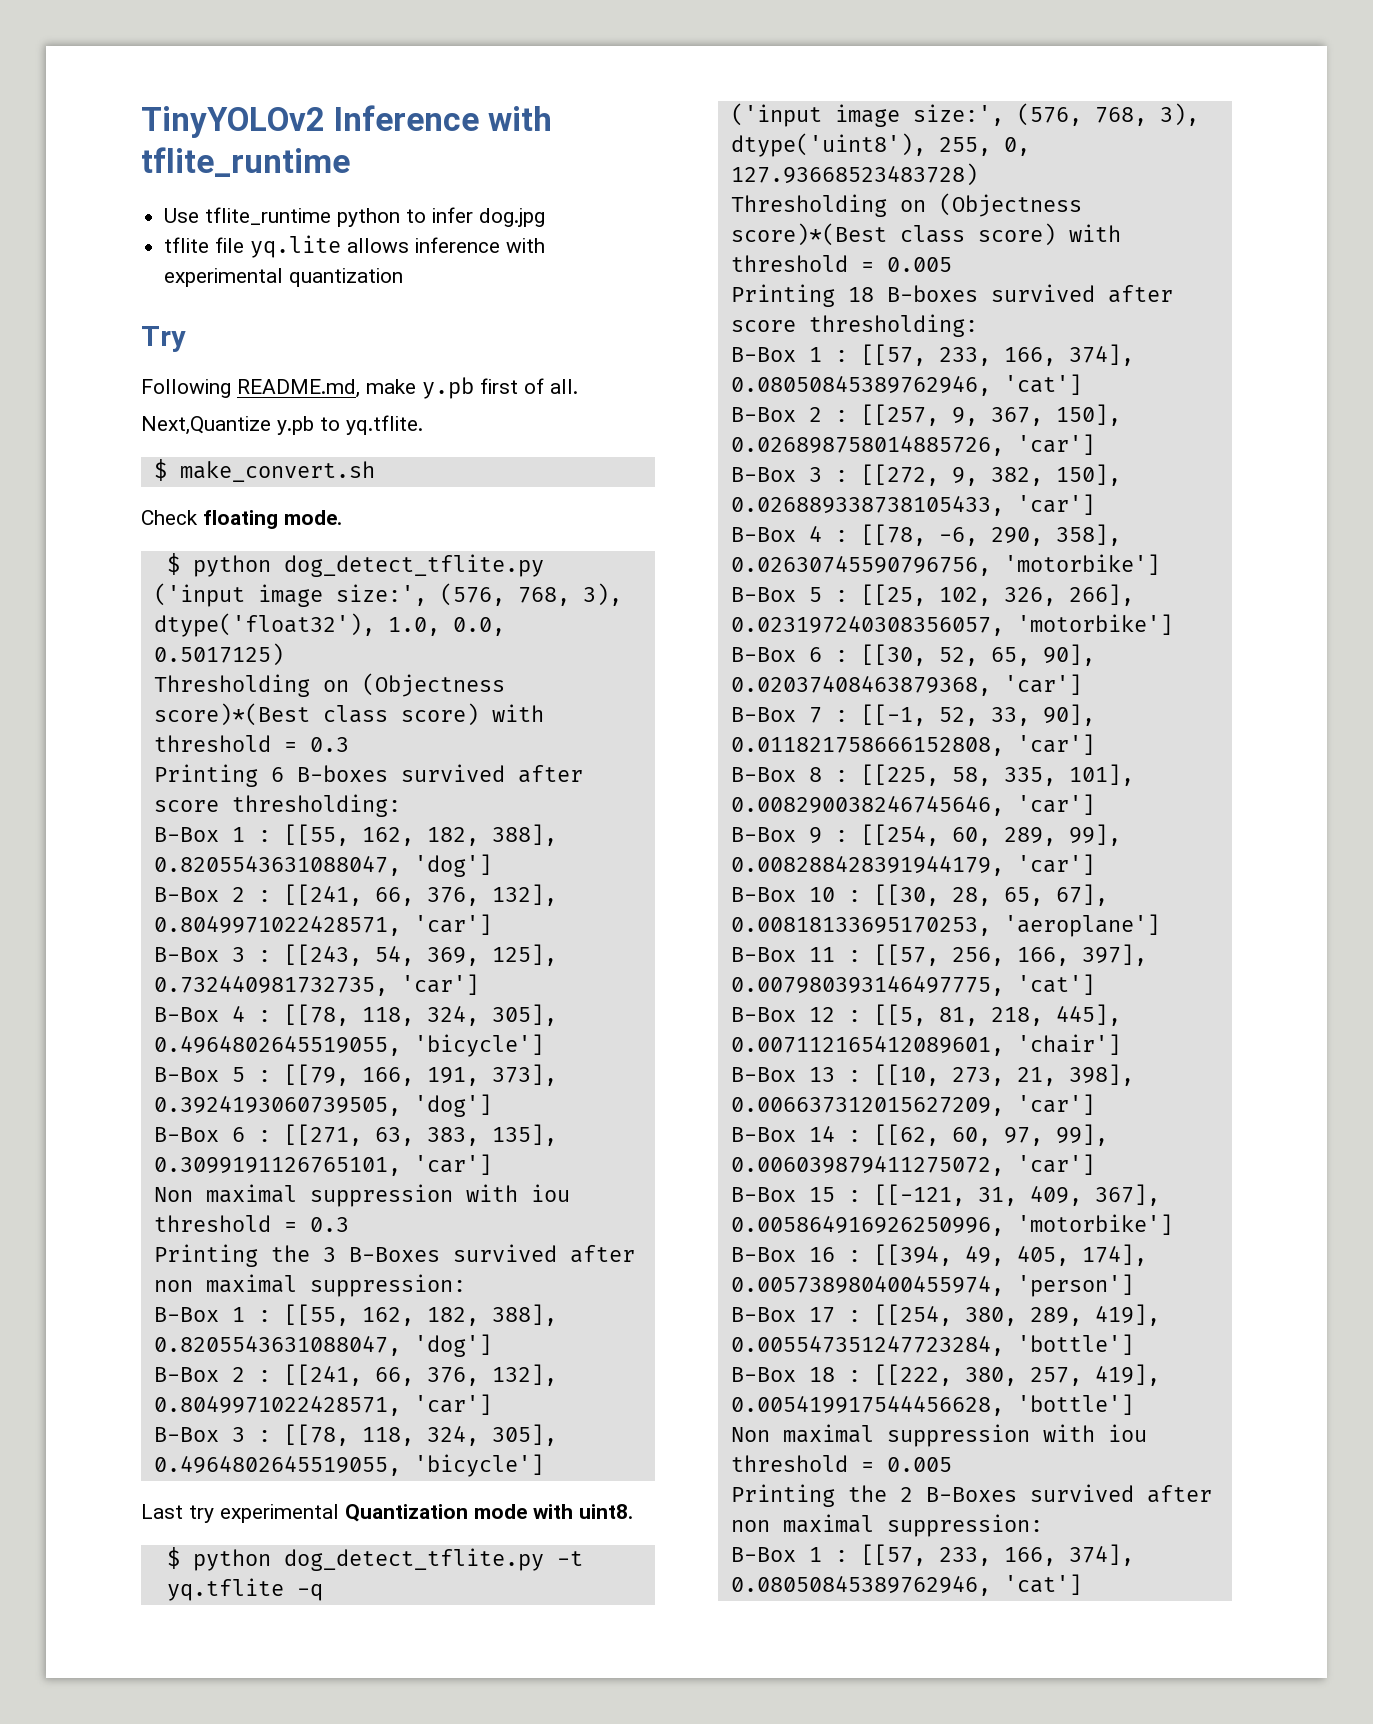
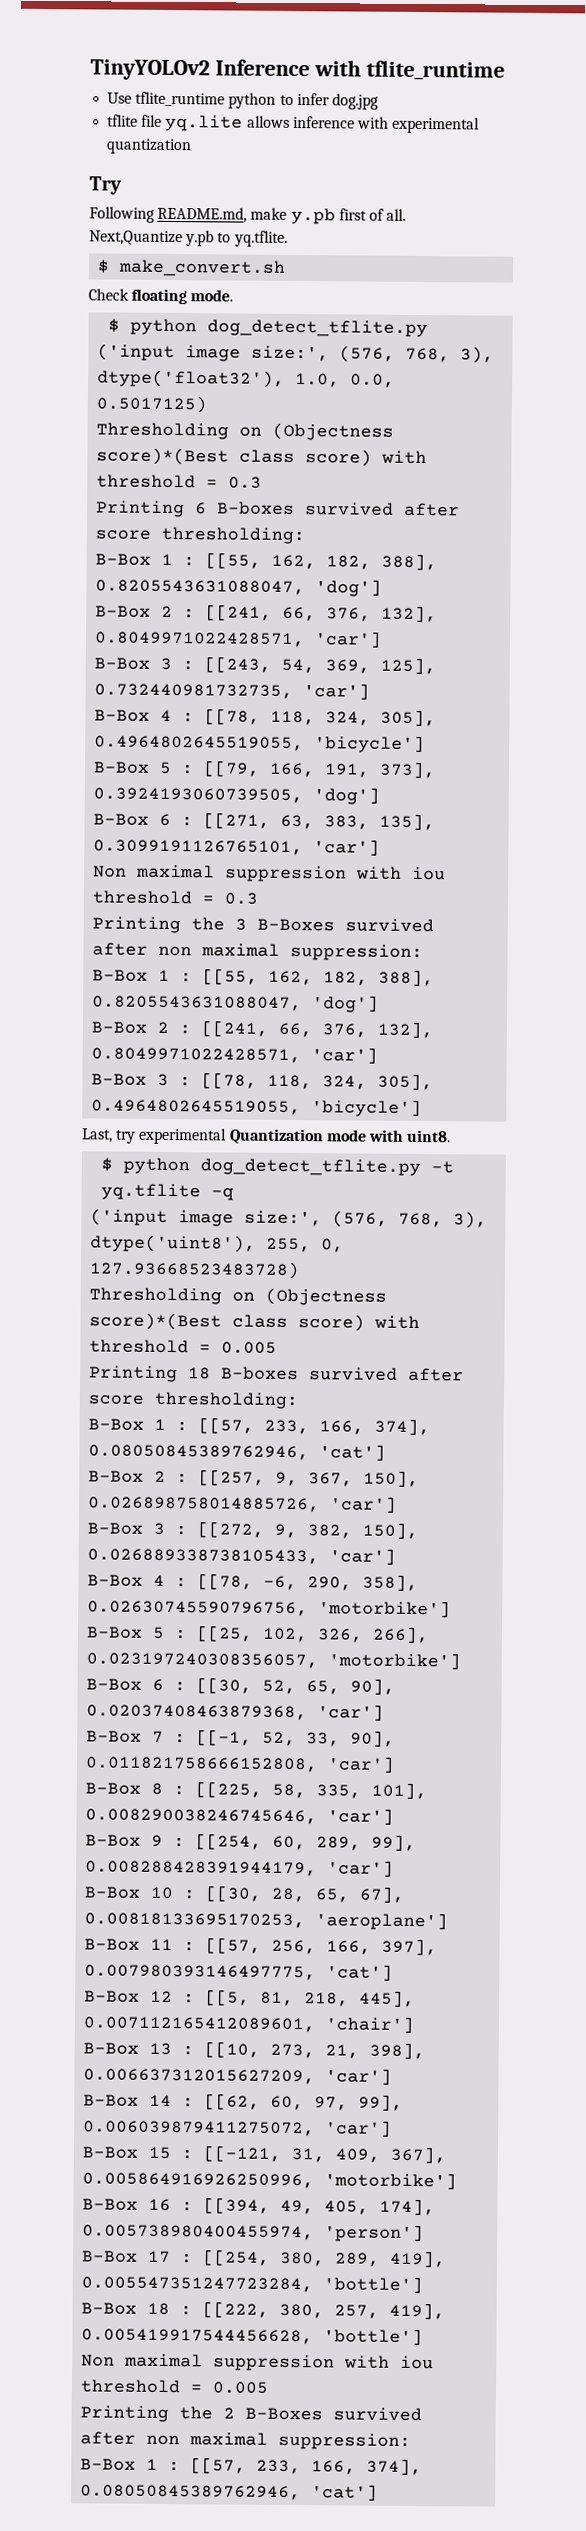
- Last try experimental Quantization mode with uint8.
+ Last, try experimental Quantization mode with uint8.

